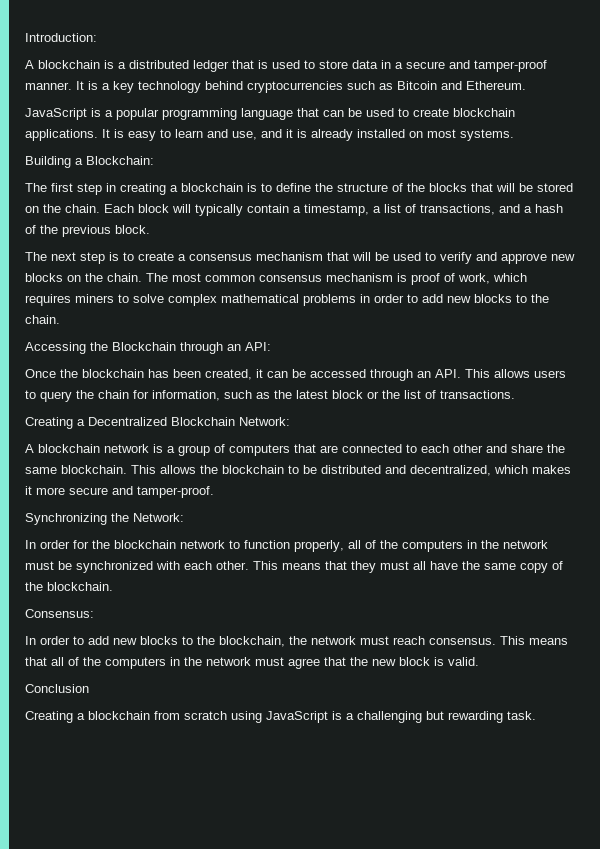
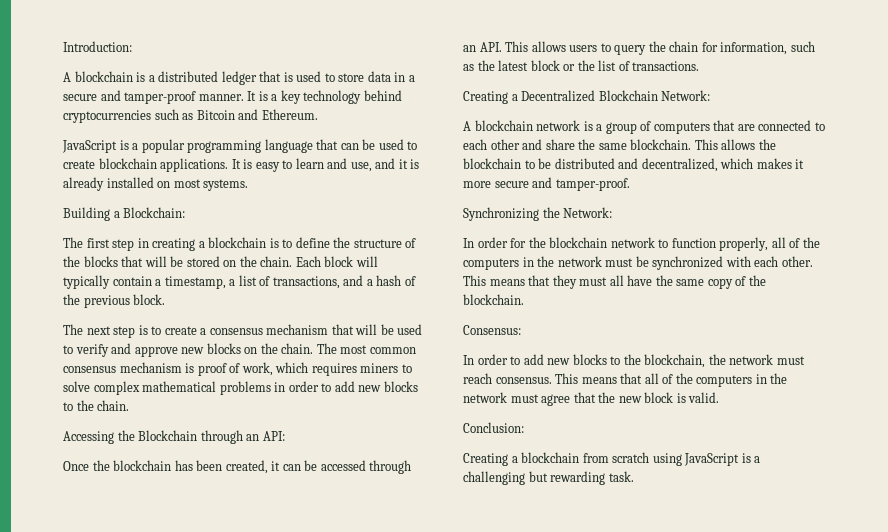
- Conclusion
+ Conclusion:

